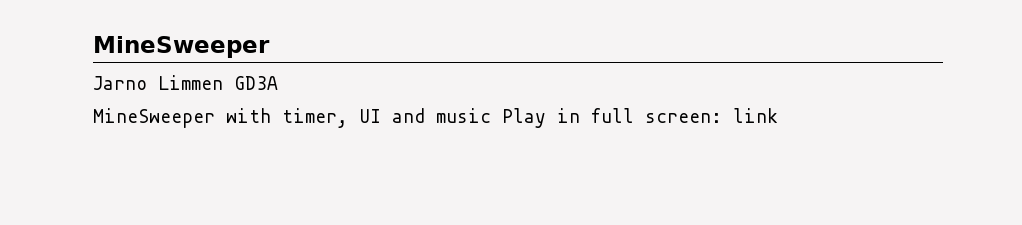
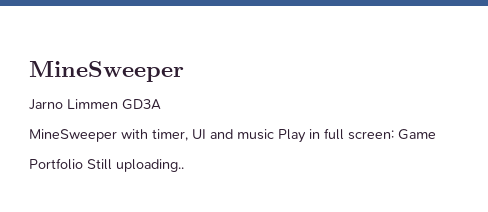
- MineSweeper with timer, UI and music Play in full screen: link
+ MineSweeper with timer, UI and music Play in full screen: Game
+ Portfolio Still uploading..

